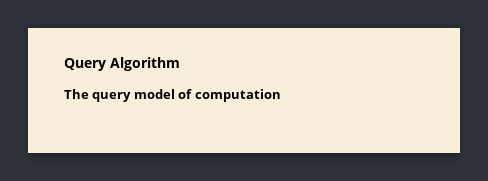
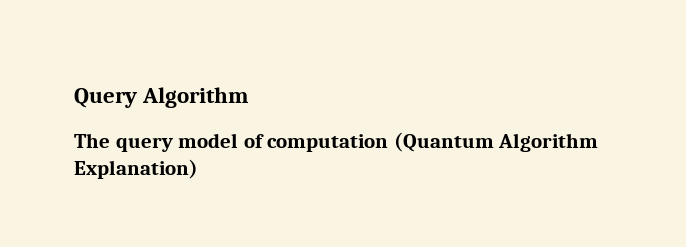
- The query model of computation
+ The query model of computation (Quantum Algorithm Explanation)

